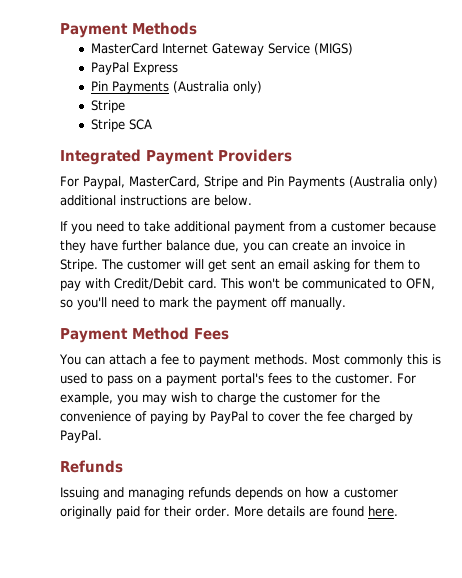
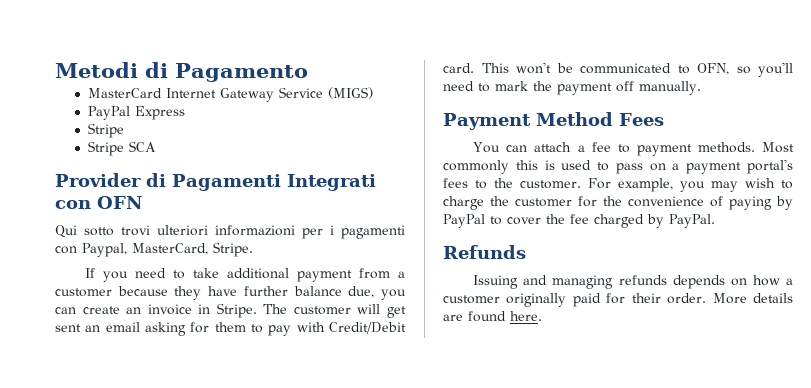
- Payment Methods
+ Metodi di Pagamento
  PayPal Express
- Pin Payments (Australia only)
- Integrated Payment Providers
- For Paypal, MasterCard, Stripe and Pin Payments (Australia only) additional instructions are below.
+ Provider di Pagamenti Integrati con OFN
+ Qui sotto trovi ulteriori informazioni per i pagamenti con Paypal, MasterCard, Stripe.

